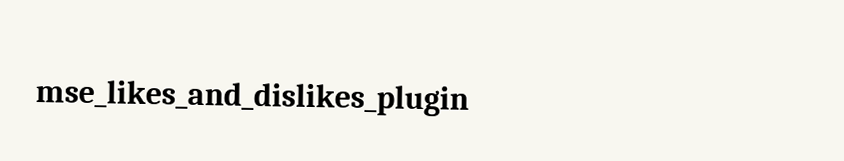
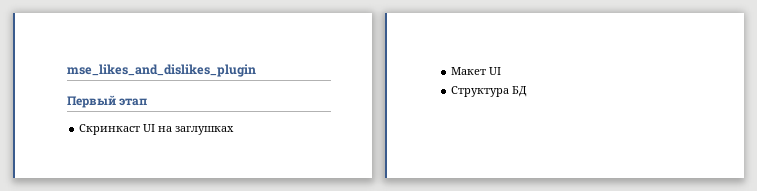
+ Первый этап
+ Скринкаст UI на заглушках
+ Макет UI
+ Структура БД

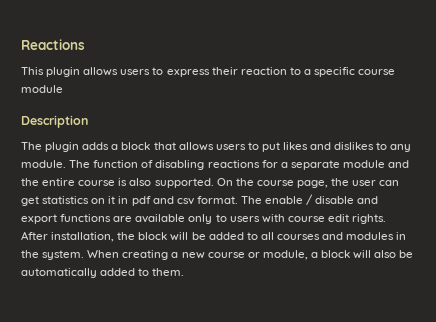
- mse_likes_and_dislikes_plugin
- Первый этап
- Скринкаст UI на заглушках
- Макет UI
- Структура БД
+ Reactions
+ This plugin allows users to express their reaction to a specific course module
+ Description
+ The plugin adds a block that allows users to put likes and dislikes to any module. The function of disabling reactions for a separate module and the entire course is also supported. On the course page, the user can get statistics on it in pdf and csv format. The enable / disable and export functions are available only to users with course edit rights. After installation, the block will be added to all courses and modules in the system. When creating a new course or module, a block will also be automatically added to them.

